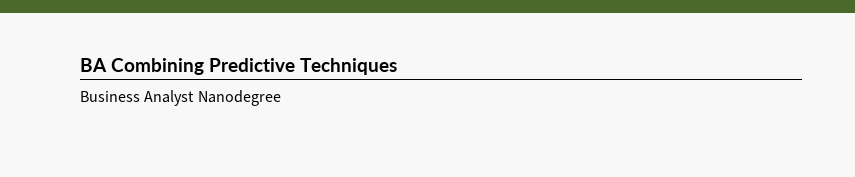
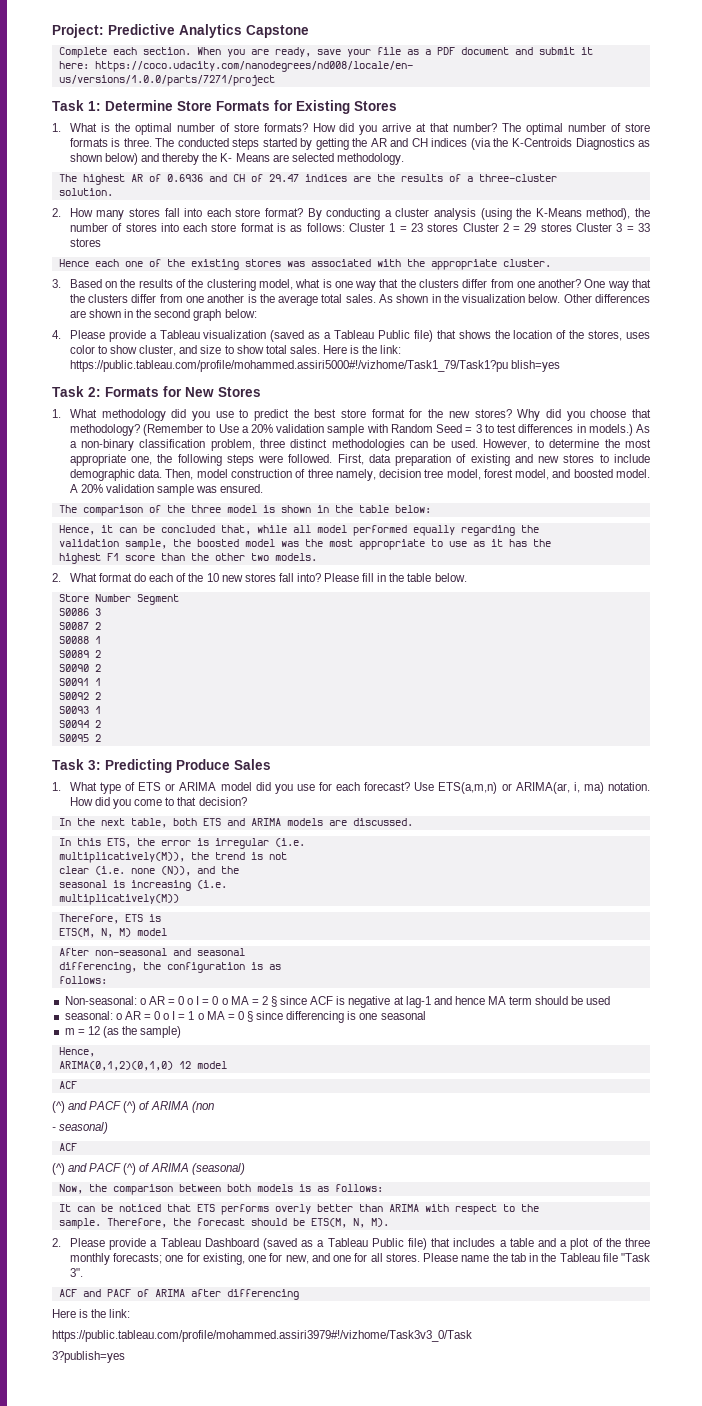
- BA Combining Predictive Techniques
- Business Analyst Nanodegree
+ Project: Predictive Analytics Capstone
+ Complete each section. When you are ready, save your file as a PDF document and submit it
+ here: https://coco.udacity.com/nanodegrees/nd008/locale/en-
+ us/versions/1.0.0/parts/7271/project
+ Task 1: Determine Store Formats for Existing Stores
+ 1. What is the optimal number of store formats? How did you arrive at that number? The optimal number of store formats is three. The conducted steps started by getting the AR and CH indices (via the K-Centroids Diagnostics as shown below) and thereby the K- Means are selected methodology.
+ The highest AR of 0.6936 and CH of 29.47 indices are the results of a three-cluster
+ solution.
+ 2. How many stores fall into each store format? By conducting a cluster analysis (using the K-Means method), the number of stores into each store format is as follows: Cluster 1 = 23 stores Cluster 2 = 29 stores Cluster 3 = 33 stores
+ Hence each one of the existing stores was associated with the appropriate cluster.
+ 3. Based on the results of the clustering model, what is one way that the clusters differ from one another? One way that the clusters differ from one another is the average total sales. As shown in the visualization below. Other differences are shown in the second graph below:
+ 4. Please provide a Tableau visualization (saved as a Tableau Public file) that shows the location of the stores, uses color to show cluster, and size to show total sales. Here is the link: https://public.tableau.com/profile/mohammed.assiri5000#!/vizhome/Task1_79/Task1?pu blish=yes
+ Task 2: Formats for New Stores
+ 1. What methodology did you use to predict the best store format for the new stores? Why did you choose that methodology? (Remember to Use a 20% validation sample with Random Seed = 3 to test differences in models.) As a non-binary classification problem, three distinct methodologies can be used. However, to determine the most appropriate one, the following steps were followed. First, data preparation of existing and new stores to include demographic data. Then, model construction of three namely, decision tree model, forest model, and boosted model. A 20% validation sample was ensured.
+ The comparison of the three model is shown in the table below:
+ Hence, it can be concluded that, while all model performed equally regarding the
+ validation sample, the boosted model was the most appropriate to use as it has the
+ highest F1 score than the other two models.
+ 2. What format do each of the 10 new stores fall into? Please fill in the table below.
+ Store Number Segment
+ S0086 3
+ S0087 2
+ S0088 1
+ S0089 2
+ S0090 2
+ S0091 1
+ S0092 2
+ S0093 1
+ S0094 2
+ S0095 2
+ Task 3: Predicting Produce Sales
+ 1. What type of ETS or ARIMA model did you use for each forecast? Use ETS(a,m,n) or ARIMA(ar, i, ma) notation. How did you come to that decision?
+ In the next table, both ETS and ARIMA models are discussed.
+ In this ETS, the error is irregular (i.e.
+ multiplicatively(M)), the trend is not
+ clear (i.e. none (N)), and the
+ seasonal is increasing (i.e.
+ multiplicatively(M))
+ Therefore, ETS is
+ ETS(M, N, M) model
+ After non-seasonal and seasonal
+ differencing, the configuration is as
+ follows:
+ Non-seasonal: o AR = 0 o I = 0 o MA = 2 § since ACF is negative at lag-1 and hence MA term should be used
+ seasonal: o AR = 0 o I = 1 o MA = 0 § since differencing is one seasonal
+ m = 12 (as the sample)
+ Hence,
+ ARIMA(0,1,2)(0,1,0) 12 model
+ ACF
+ (^) and PACF (^) of ARIMA (non
+ - seasonal)
+ ACF
+ (^) and PACF (^) of ARIMA (seasonal)
+ Now, the comparison between both models is as follows:
+ It can be noticed that ETS performs overly better than ARIMA with respect to the
+ sample. Therefore, the forecast should be ETS(M, N, M).
+ 2. Please provide a Tableau Dashboard (saved as a Tableau Public file) that includes a table and a plot of the three monthly forecasts; one for existing, one for new, and one for all stores. Please name the tab in the Tableau file "Task 3".
+ ACF and PACF of ARIMA after differencing
+ Here is the link:
+ https://public.tableau.com/profile/mohammed.assiri3979#!/vizhome/Task3v3_0/Task
+ 3?publish=yes

